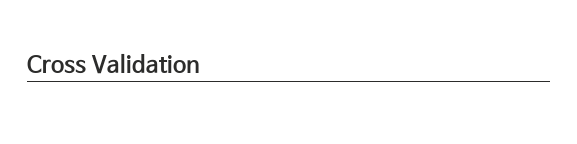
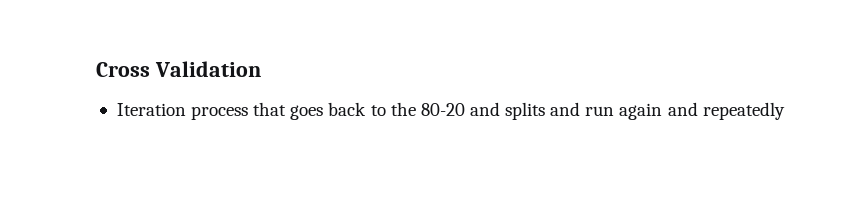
+ Iteration process that goes back to the 80-20 and splits and run again and repeatedly

